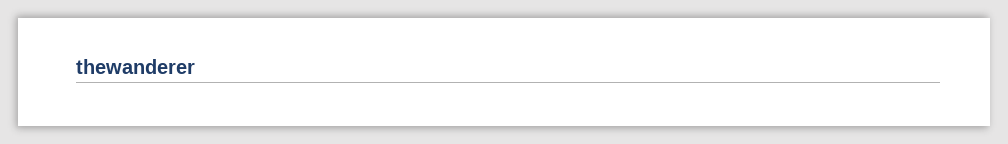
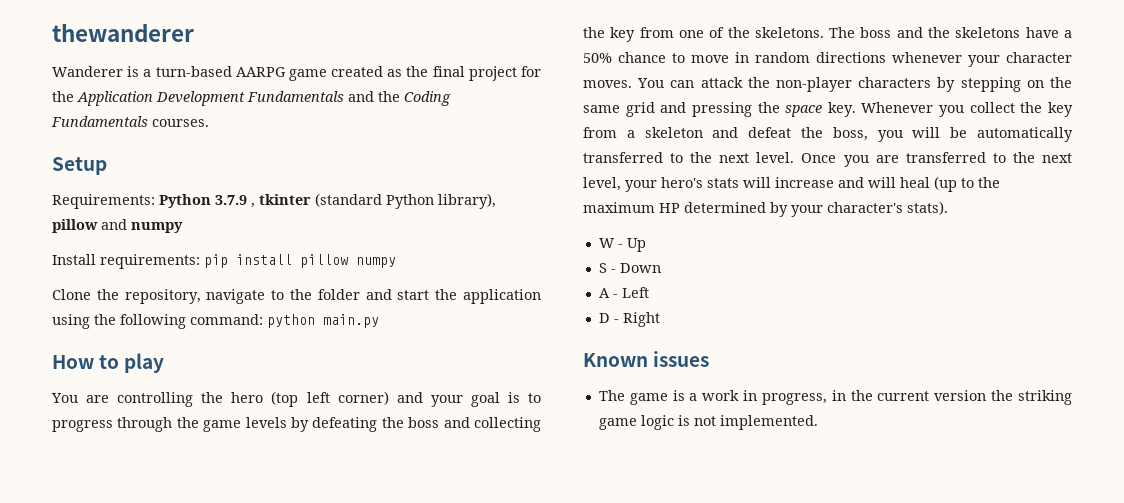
+ Wanderer is a turn-based AARPG game created as the final project for the Application Development Fundamentals and the Coding Fundamentals courses.
+ Setup
+ Requirements: Python 3.7.9 , tkinter (standard Python library), pillow and numpy
+ Install requirements: pip install pillow numpy
+ Clone the repository, navigate to the folder and start the application using the following command: python main.py
+ How to play
+ You are controlling the hero (top left corner) and your goal is to progress through the game levels by defeating the boss and collecting the key from one of the skeletons. The boss and the skeletons have a 50% chance to move in random directions whenever your character moves. You can attack the non-player characters by stepping on the same grid and pressing the space key. Whenever you collect the key from a skeleton and defeat the boss, you will be automatically transferred to the next level. Once you are transferred to the next level, your hero's stats will increase and will heal (up to the maximum HP determined by your character's stats).
+ W - Up
+ S - Down
+ A - Left
+ D - Right
+ Known issues
+ The game is a work in progress, in the current version the striking game logic is not implemented.

